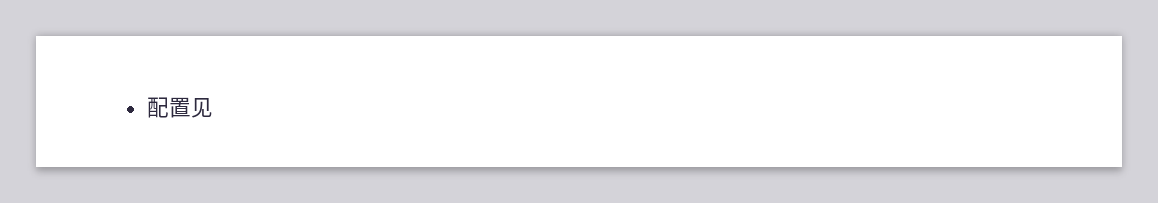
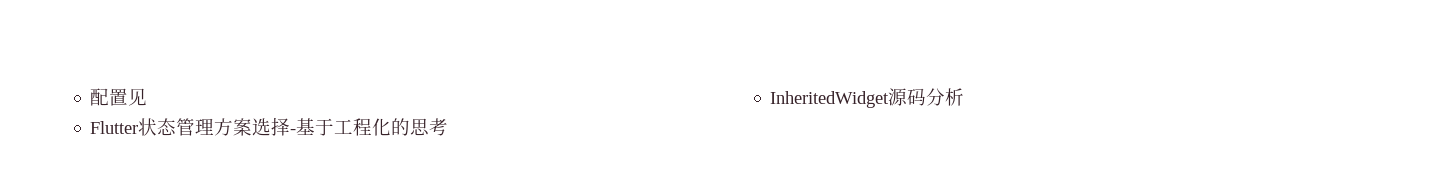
+ Flutter状态管理方案选择-基于工程化的思考
+ InheritedWidget源码分析

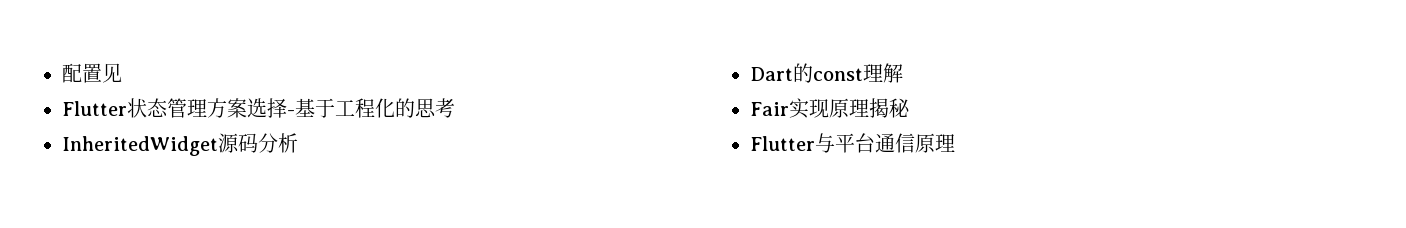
+ Dart的const理解
+ Fair实现原理揭秘
+ Flutter与平台通信原理

